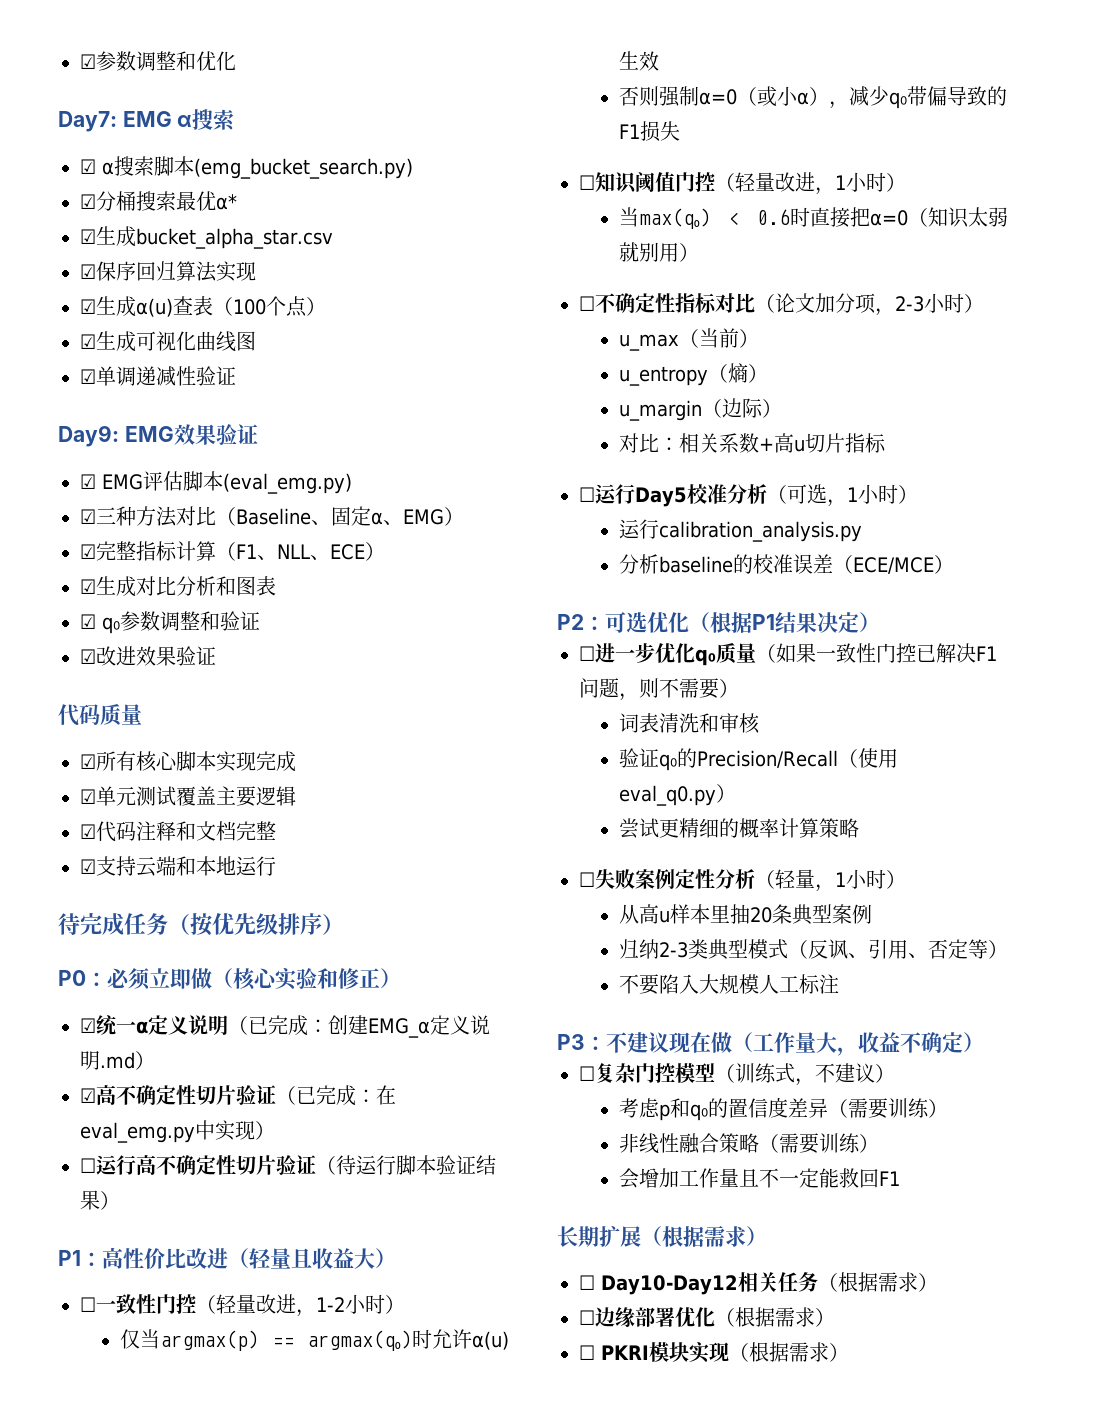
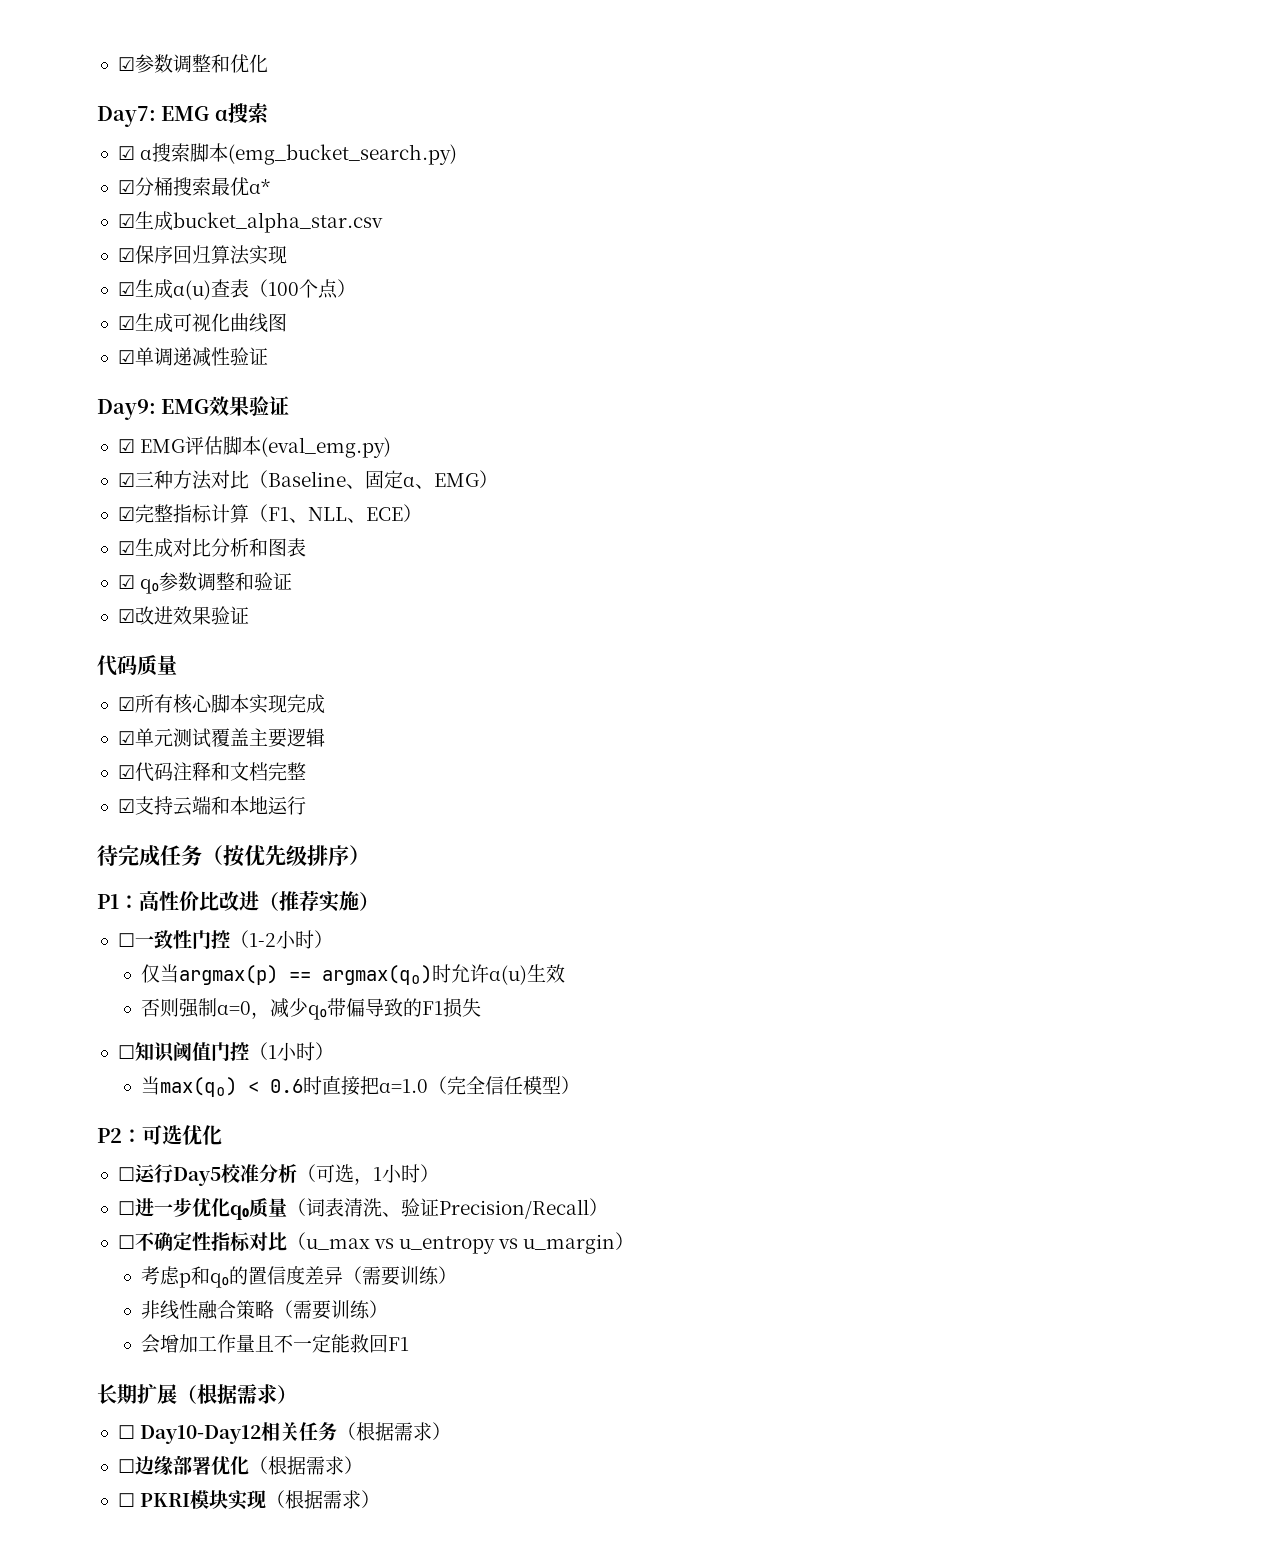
- P0：必须立即做（核心实验和修正）
- ☑统一α定义说明（已完成：创建EMG_α定义说明.md）
- ☑高不确定性切片验证（已完成：在eval_emg.py中实现）
- ☐运行高不确定性切片验证（待运行脚本验证结果）
- P1：高性价比改进（轻量且收益大）
+ P1：高性价比改进（推荐实施）
- ☐一致性门控（轻量改进，1-2小时）
+ ☐一致性门控（1-2小时）
- 否则强制α=0（或小α），减少q₀带偏导致的F1损失
+ 否则强制α=0，减少q₀带偏导致的F1损失
- ☐知识阈值门控（轻量改进，1小时）
+ ☐知识阈值门控（1小时）
- 当max(q₀) < 0.6时直接把α=0（知识太弱就别用）
- ☐不确定性指标对比（论文加分项，2-3小时）
- u_max（当前）
- u_entropy（熵）
- u_margin（边际）
- 对比：相关系数+高u切片指标
+ 当max(q₀) < 0.6时直接把α=1.0（完全信任模型）
+ P2：可选优化
- 运行calibration_analysis.py
- 分析baseline的校准误差（ECE/MCE）
- P2：可选优化（根据P1结果决定）
- ☐进一步优化q₀质量（如果一致性门控已解决F1问题，则不需要）
- 词表清洗和审核
- 验证q₀的Precision/Recall（使用eval_q0.py）
- 尝试更精细的概率计算策略
- ☐失败案例定性分析（轻量，1小时）
- 从高u样本里抽20条典型案例
- 归纳2-3类典型模式（反讽、引用、否定等）
- 不要陷入大规模人工标注
- P3：不建议现在做（工作量大，收益不确定）
- ☐复杂门控模型（训练式，不建议）
+ ☐进一步优化q₀质量（词表清洗、验证Precision/Recall）
+ ☐不确定性指标对比（u_max vs u_entropy vs u_margin）

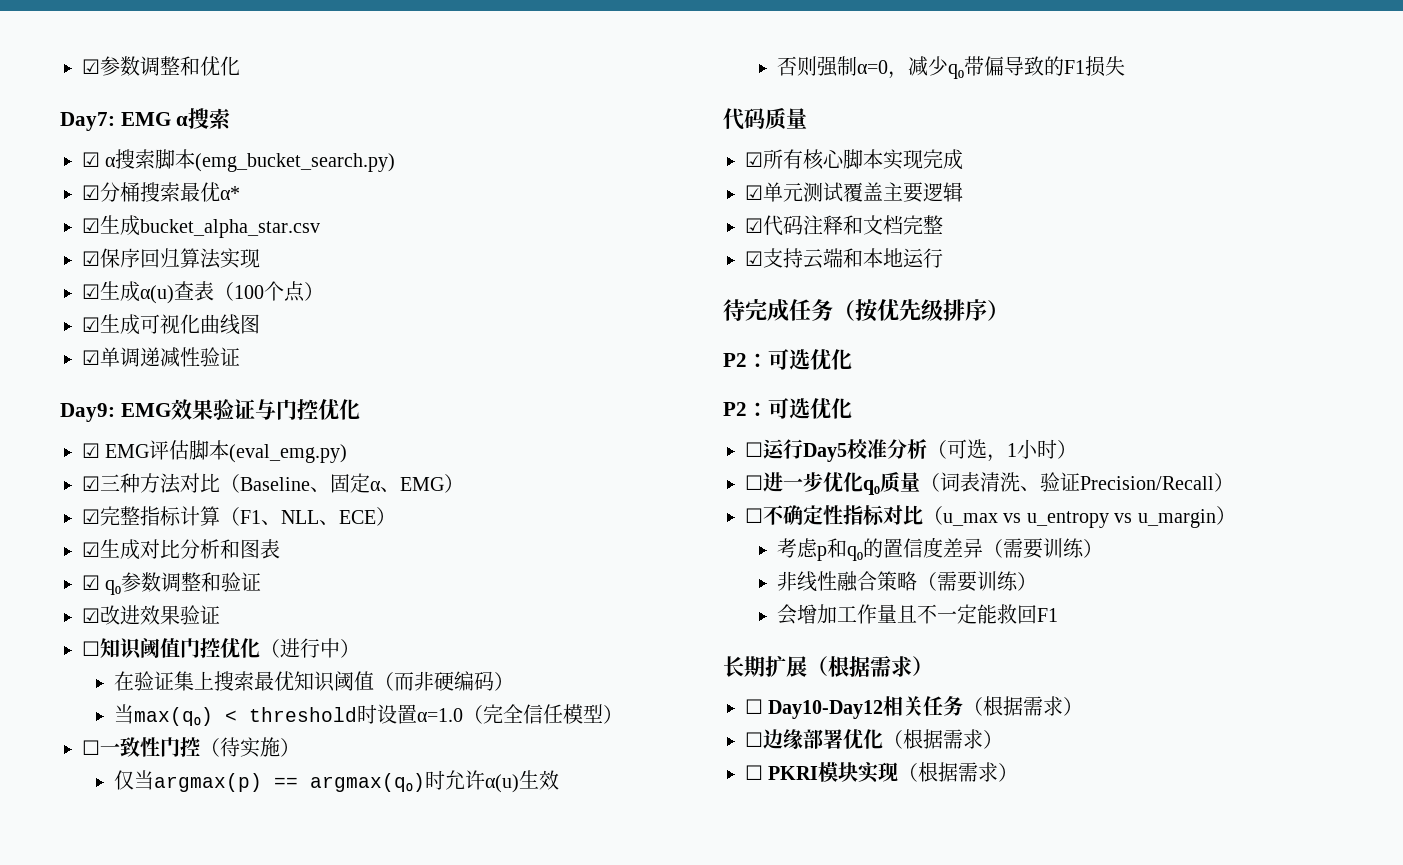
- Day9: EMG效果验证
+ Day9: EMG效果验证与门控优化
+ ☐知识阈值门控优化（进行中）
+ 在验证集上搜索最优知识阈值（而非硬编码）
+ 当max(q₀) < threshold时设置α=1.0（完全信任模型）
+ ☐一致性门控（待实施）
+ 仅当argmax(p) == argmax(q₀)时允许α(u)生效
+ 否则强制α=0，减少q₀带偏导致的F1损失
  待完成任务（按优先级排序）
- P1：高性价比改进（推荐实施）
- ☐一致性门控（1-2小时）
- 仅当argmax(p) == argmax(q₀)时允许α(u)生效
- 否则强制α=0，减少q₀带偏导致的F1损失
- ☐知识阈值门控（1小时）
- 当max(q₀) < 0.6时直接把α=1.0（完全信任模型）
+ P2：可选优化

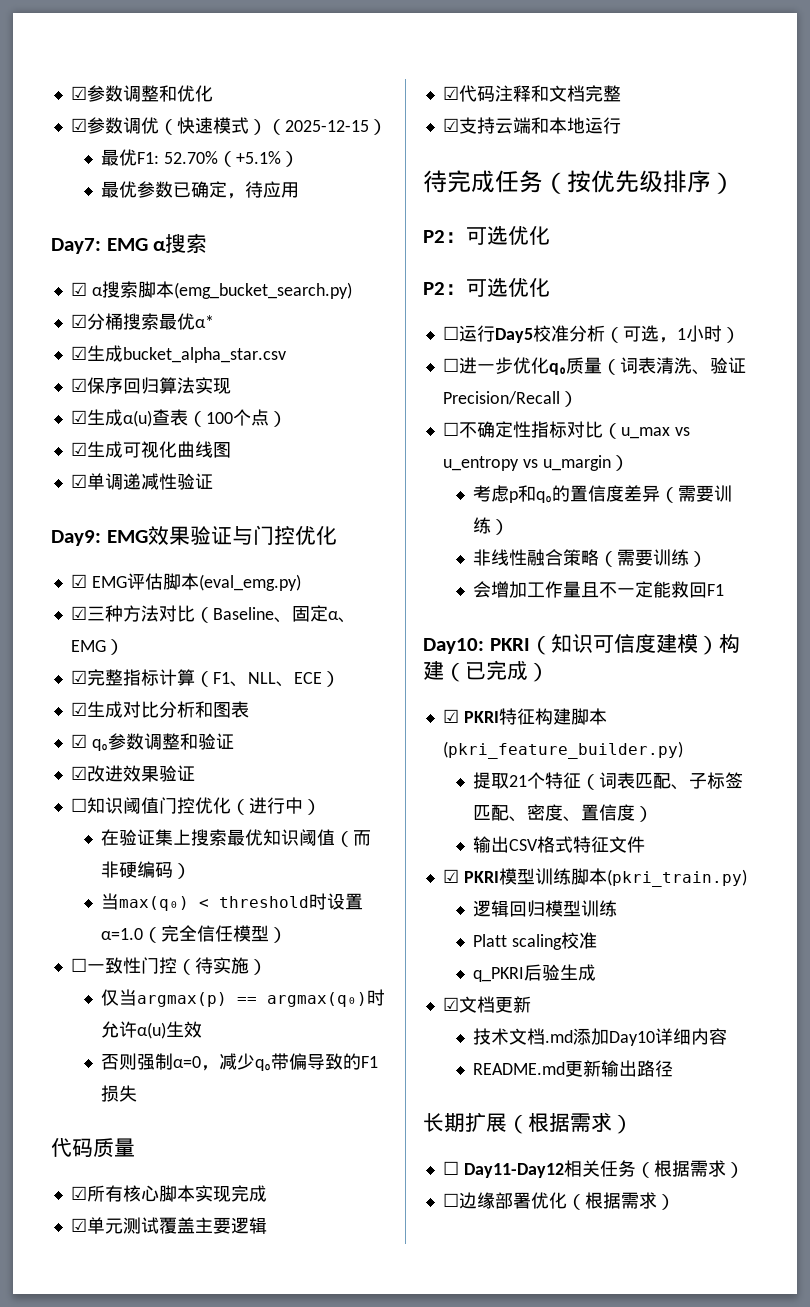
+ ☑参数调优（快速模式）（2025-12-15）
+ 最优F1: 52.70%（+5.1%）
+ 最优参数已确定，待应用
+ Day10: PKRI（知识可信度建模）构建（已完成）
+ ☑ PKRI特征构建脚本(pkri_feature_builder.py)
+ 提取21个特征（词表匹配、子标签匹配、密度、置信度）
+ 输出CSV格式特征文件
+ ☑ PKRI模型训练脚本(pkri_train.py)
+ 逻辑回归模型训练
+ Platt scaling校准
+ q_PKRI后验生成
+ ☑文档更新
+ 技术文档.md添加Day10详细内容
+ README.md更新输出路径
- ☐ Day10-Day12相关任务（根据需求）
+ ☐ Day11-Day12相关任务（根据需求）
- ☐ PKRI模块实现（根据需求）

